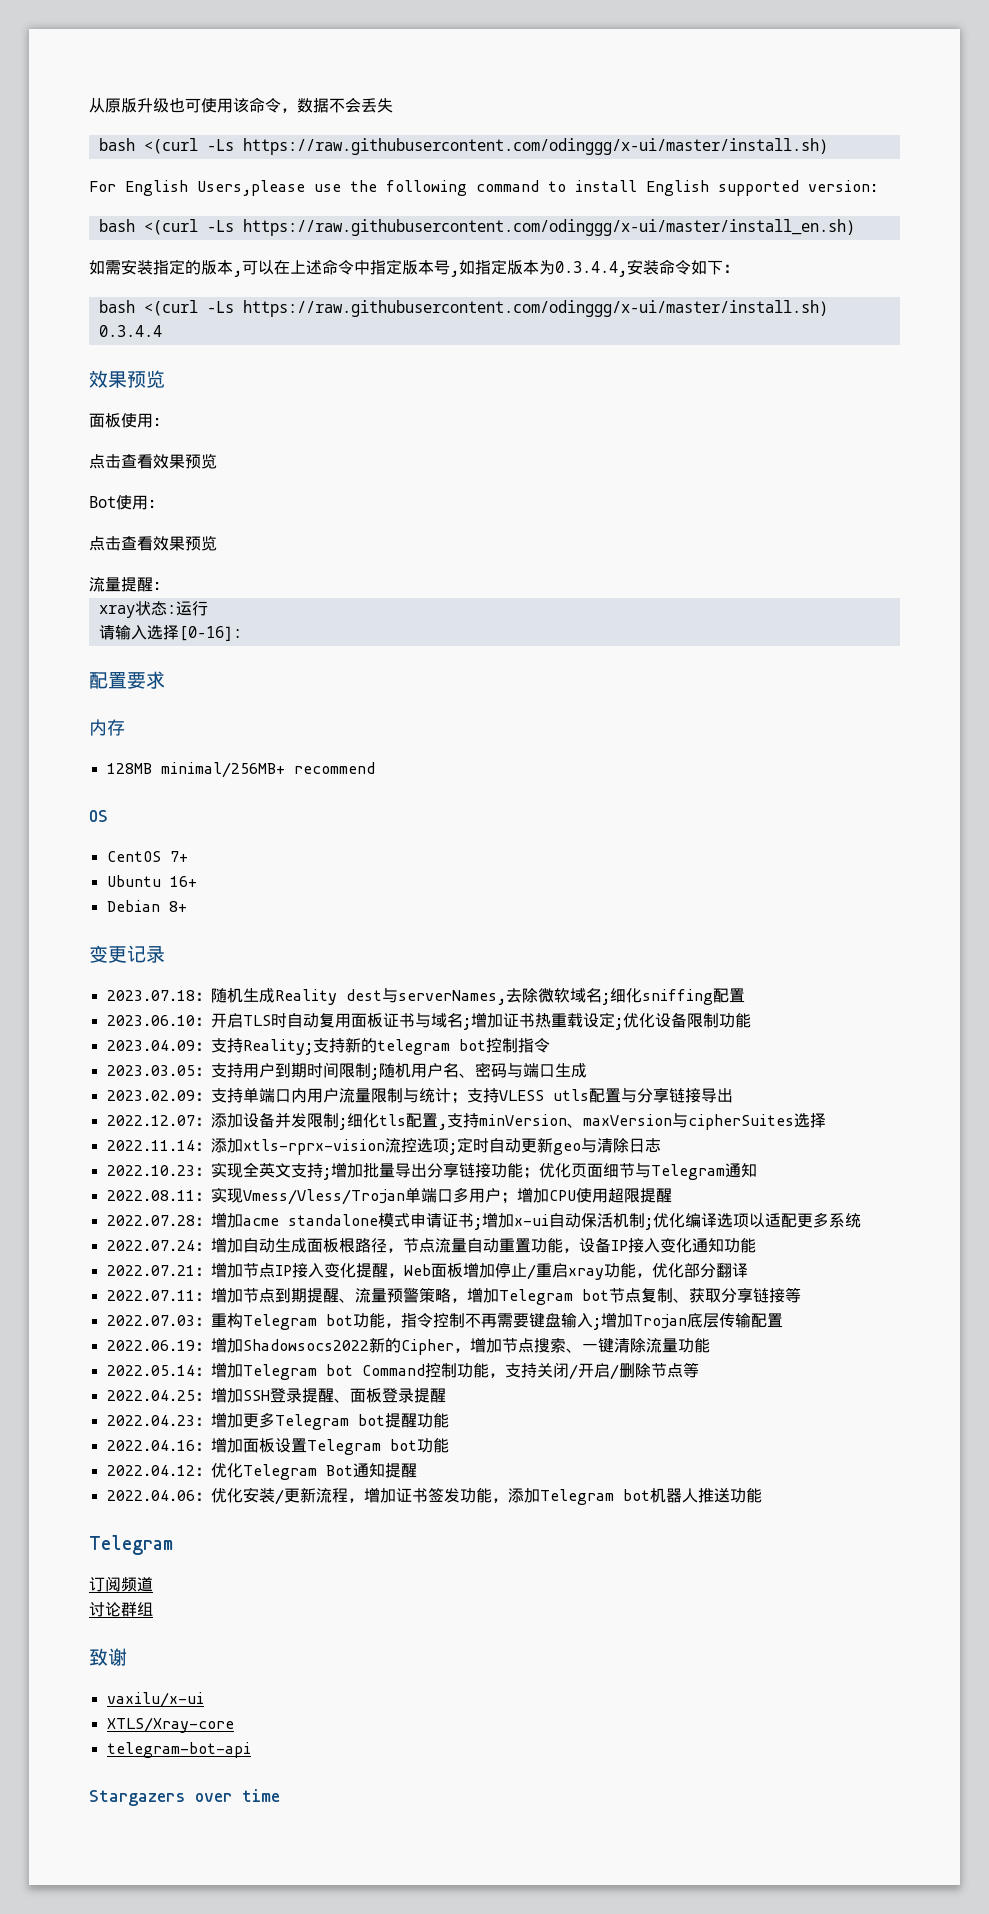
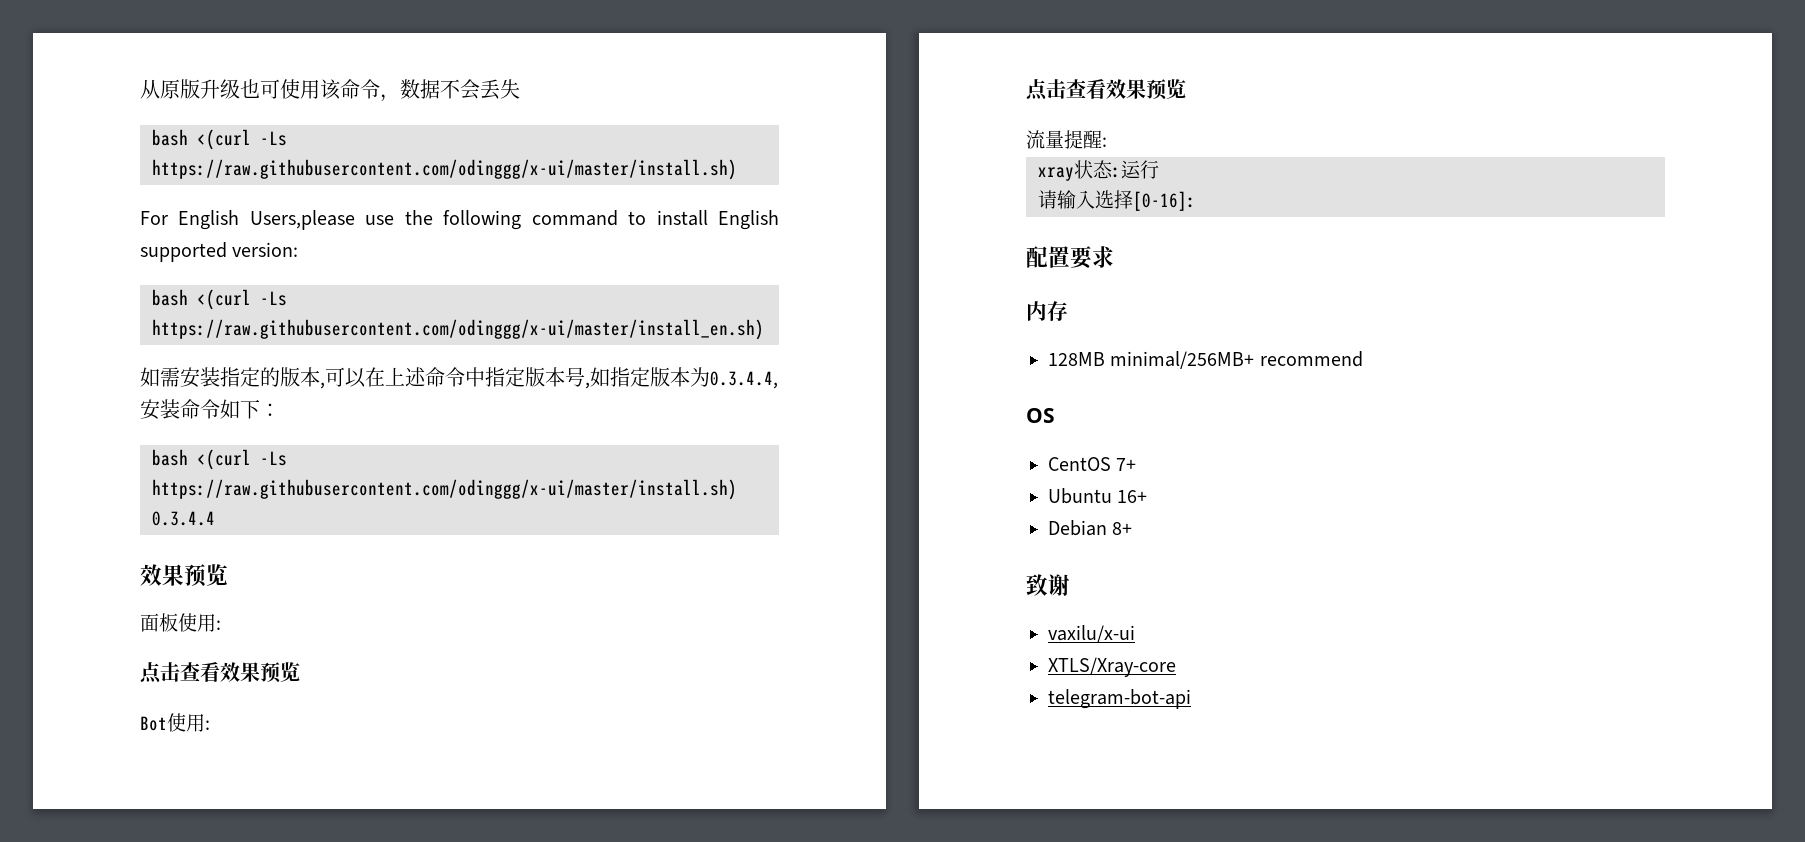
- 变更记录
- 2023.07.18：随机生成Reality dest与serverNames,去除微软域名;细化sniffing配置
- 2023.06.10：开启TLS时自动复用面板证书与域名;增加证书热重载设定;优化设备限制功能
- 2023.04.09：支持Reality;支持新的telegram bot控制指令
- 2023.03.05：支持用户到期时间限制;随机用户名、密码与端口生成
- 2023.02.09：支持单端口内用户流量限制与统计；支持VLESS utls配置与分享链接导出
- 2022.12.07：添加设备并发限制;细化tls配置,支持minVersion、maxVersion与cipherSuites选择
- 2022.11.14：添加xtls-rprx-vision流控选项;定时自动更新geo与清除日志
- 2022.10.23：实现全英文支持;增加批量导出分享链接功能；优化页面细节与Telegram通知
- 2022.08.11：实现Vmess/Vless/Trojan单端口多用户；增加CPU使用超限提醒
- 2022.07.28：增加acme standalone模式申请证书;增加x-ui自动保活机制;优化编译选项以适配更多系统
- 2022.07.24：增加自动生成面板根路径，节点流量自动重置功能，设备IP接入变化通知功能
- 2022.07.21：增加节点IP接入变化提醒，Web面板增加停止/重启xray功能，优化部分翻译
- 2022.07.11：增加节点到期提醒、流量预警策略，增加Telegram bot节点复制、获取分享链接等
- 2022.07.03：重构Telegram bot功能，指令控制不再需要键盘输入;增加Trojan底层传输配置
- 2022.06.19：增加Shadowsocs2022新的Cipher，增加节点搜索、一键清除流量功能
- 2022.05.14：增加Telegram bot Command控制功能，支持关闭/开启/删除节点等
- 2022.04.25：增加SSH登录提醒、面板登录提醒
- 2022.04.23：增加更多Telegram bot提醒功能
- 2022.04.16：增加面板设置Telegram bot功能
- 2022.04.12：优化Telegram Bot通知提醒
- 2022.04.06：优化安装/更新流程，增加证书签发功能，添加Telegram bot机器人推送功能
- Telegram
- 订阅频道
- 讨论群组
- Stargazers over time

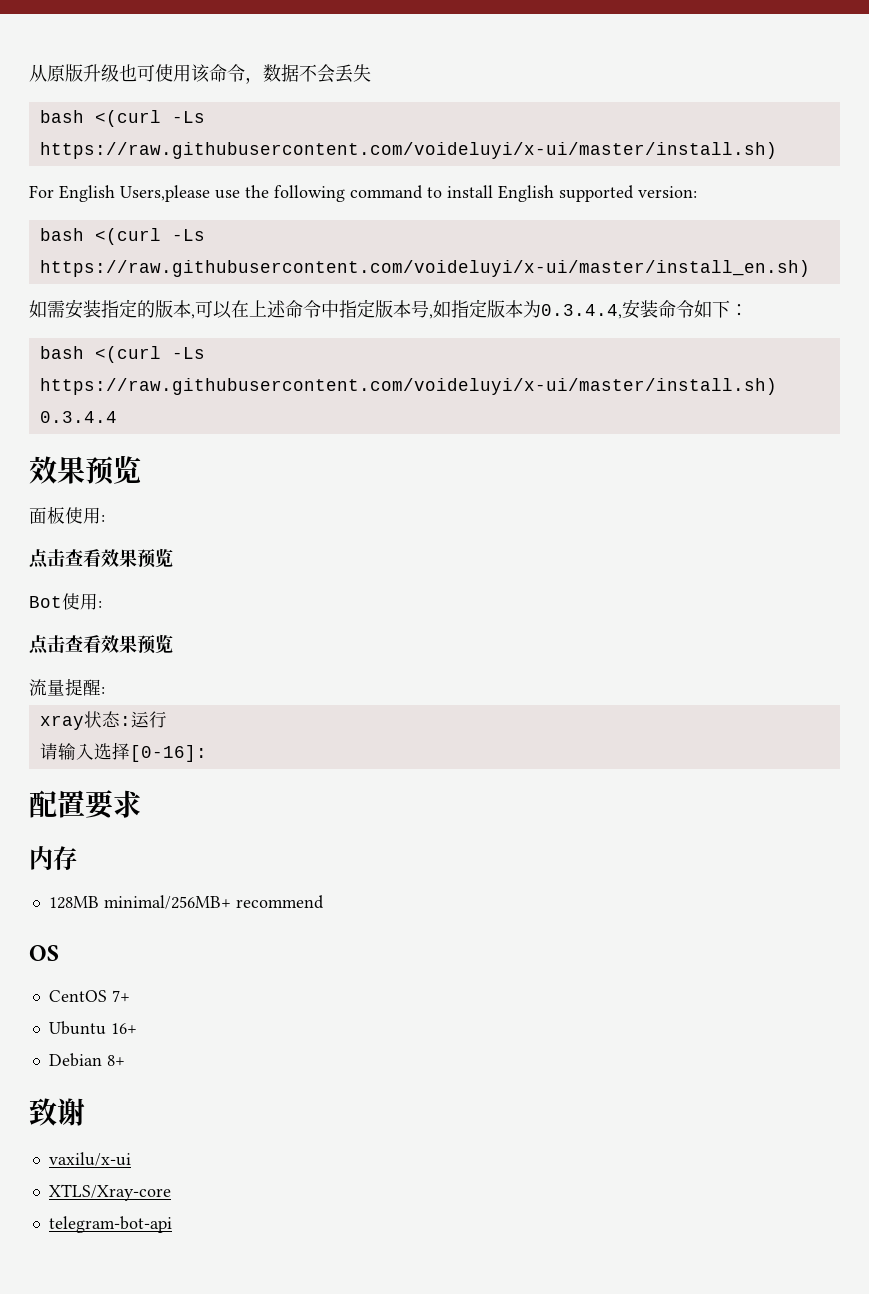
  从原版升级也可使用该命令，数据不会丢失
- bash <(curl -Ls https://raw.githubusercontent.com/odinggg/x-ui/master/install.sh)
+ bash <(curl -Ls https://raw.githubusercontent.com/voideluyi/x-ui/master/install.sh)
- bash <(curl -Ls https://raw.githubusercontent.com/odinggg/x-ui/master/install_en.sh)
+ bash <(curl -Ls https://raw.githubusercontent.com/voideluyi/x-ui/master/install_en.sh)
- bash <(curl -Ls https://raw.githubusercontent.com/odinggg/x-ui/master/install.sh) 0.3.4.4
+ bash <(curl -Ls https://raw.githubusercontent.com/voideluyi/x-ui/master/install.sh) 0.3.4.4

